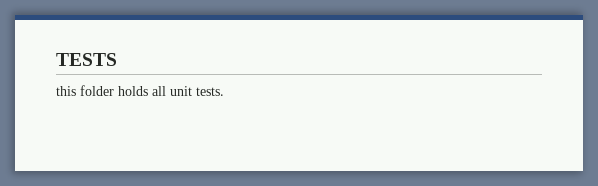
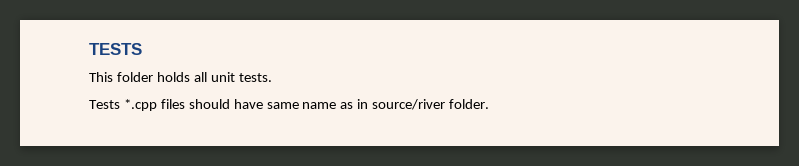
- this folder holds all unit tests.
+ This folder holds all unit tests.
+ Tests *.cpp files should have same name as in source/river folder.

